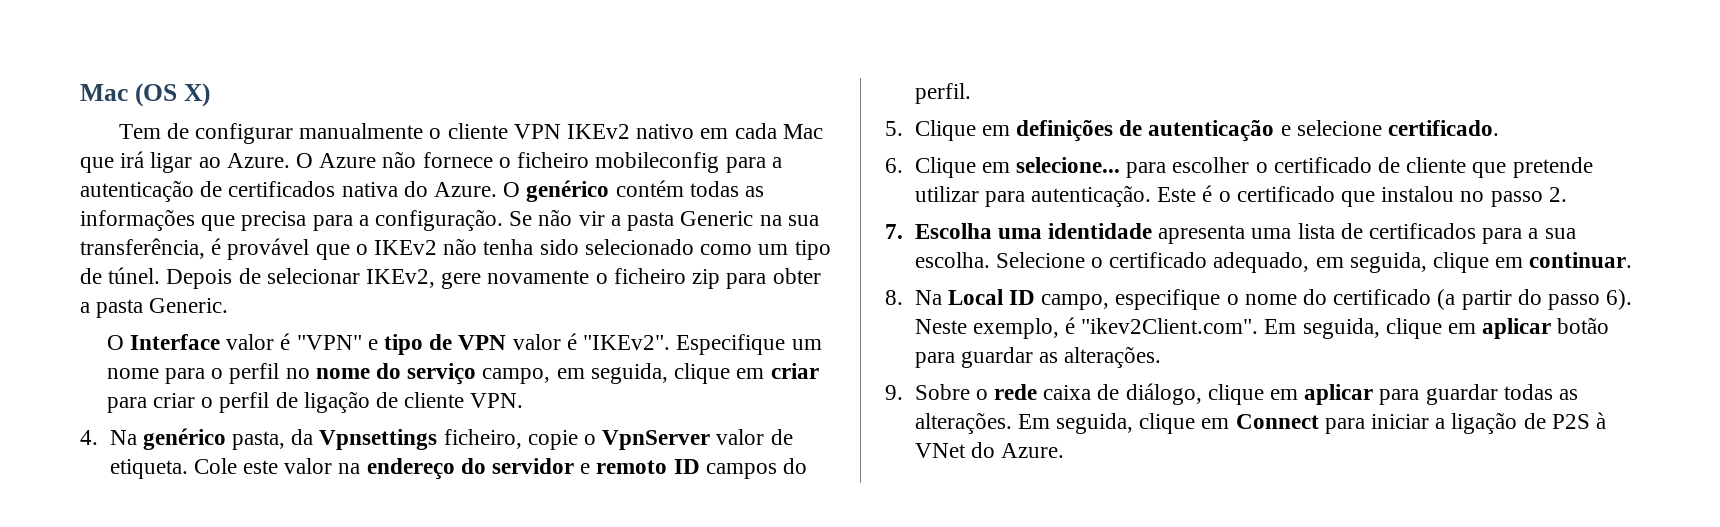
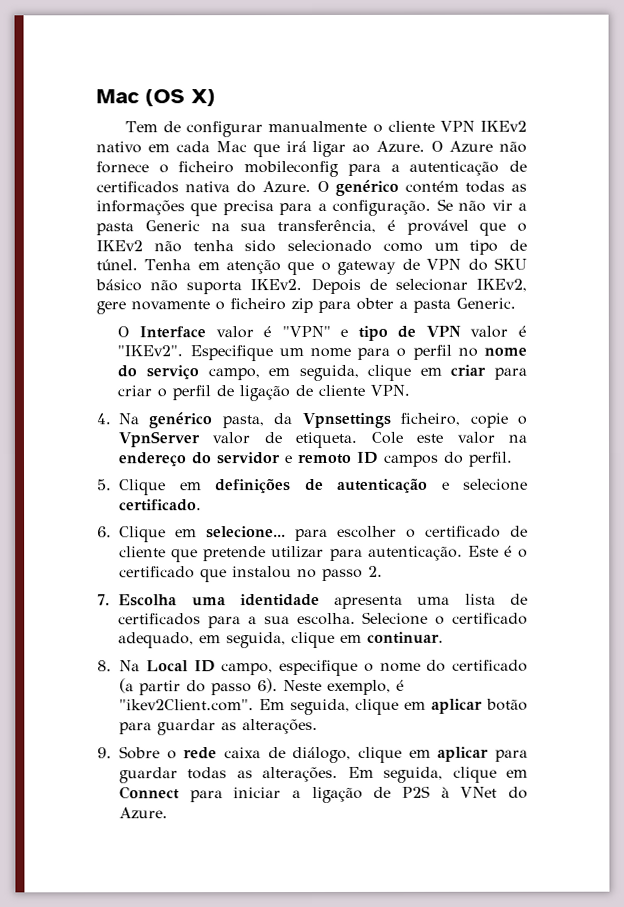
+ Tenha em atenção que o gateway de VPN do SKU básico não suporta IKEv2.

